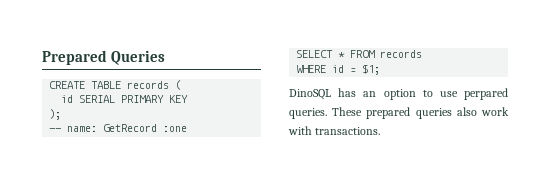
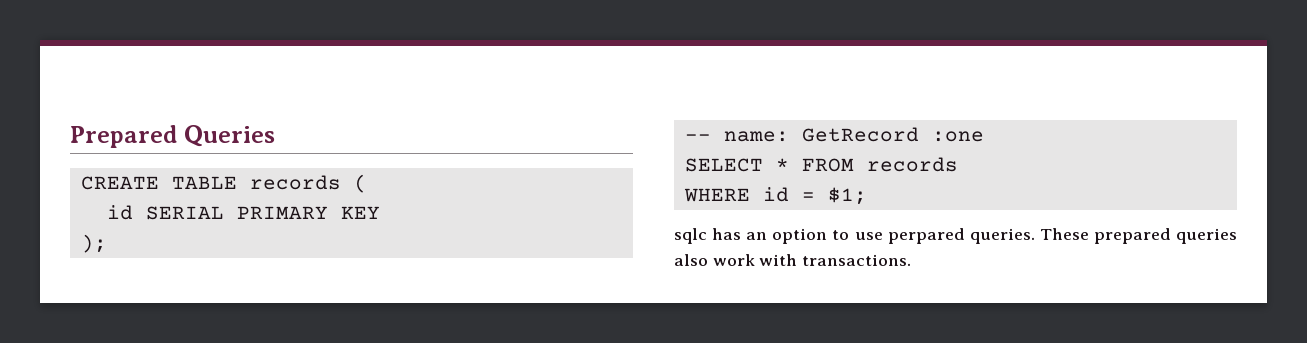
- DinoSQL has an option to use perpared queries.
+ sqlc has an option to use perpared queries.

